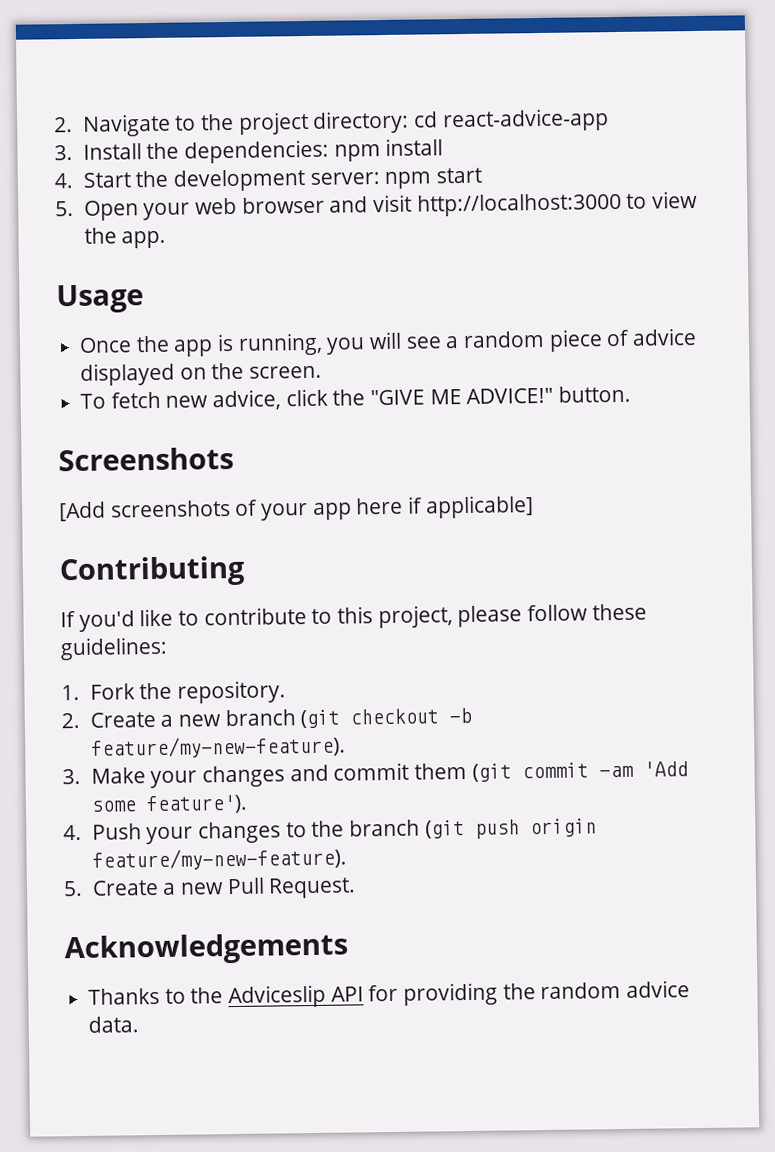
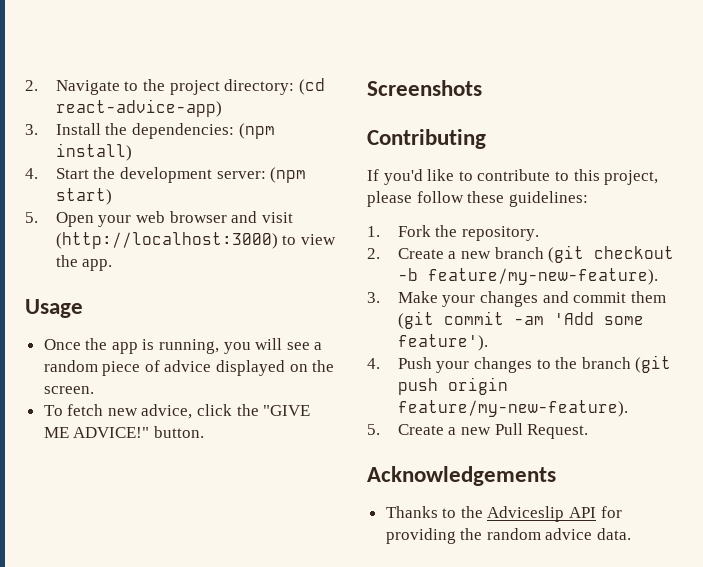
- 2. Navigate to the project directory: cd react-advice-app
+ 2. Navigate to the project directory: (cd react-advice-app)
- 3. Install the dependencies: npm install
+ 3. Install the dependencies: (npm install)
- 4. Start the development server: npm start
+ 4. Start the development server: (npm start)
- 5. Open your web browser and visit http://localhost:3000 to view the app.
+ 5. Open your web browser and visit (http://localhost:3000) to view the app.
- [Add screenshots of your app here if applicable]

